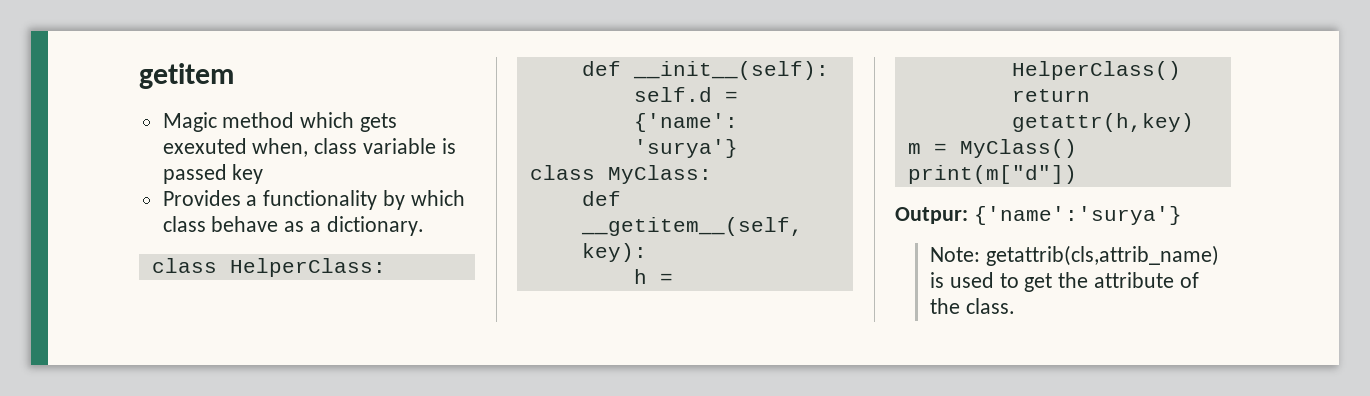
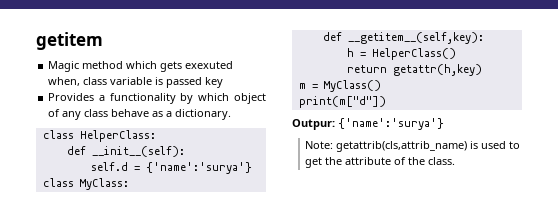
- Provides a functionality by which class behave as a dictionary.
+ Provides a functionality by which object of any class behave as a dictionary.

